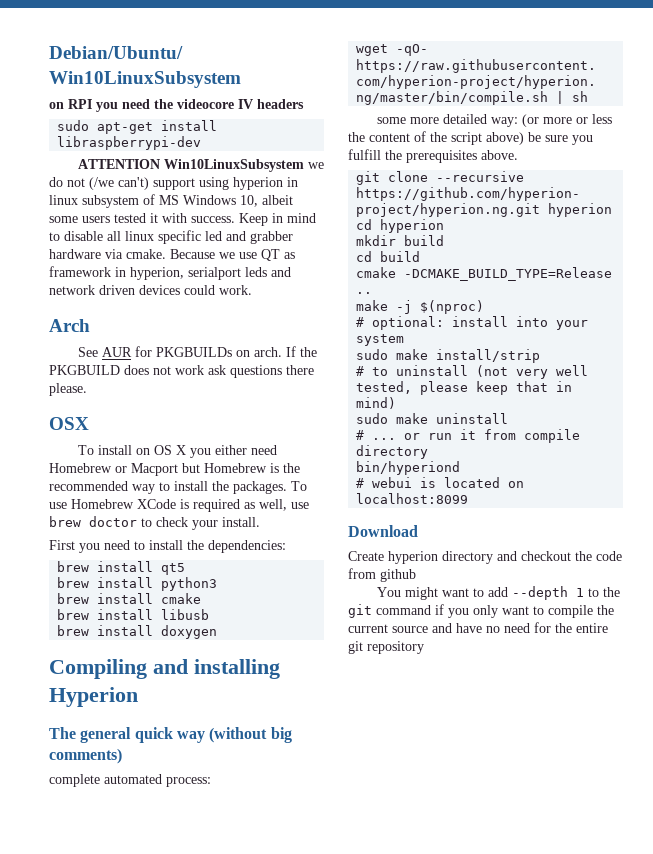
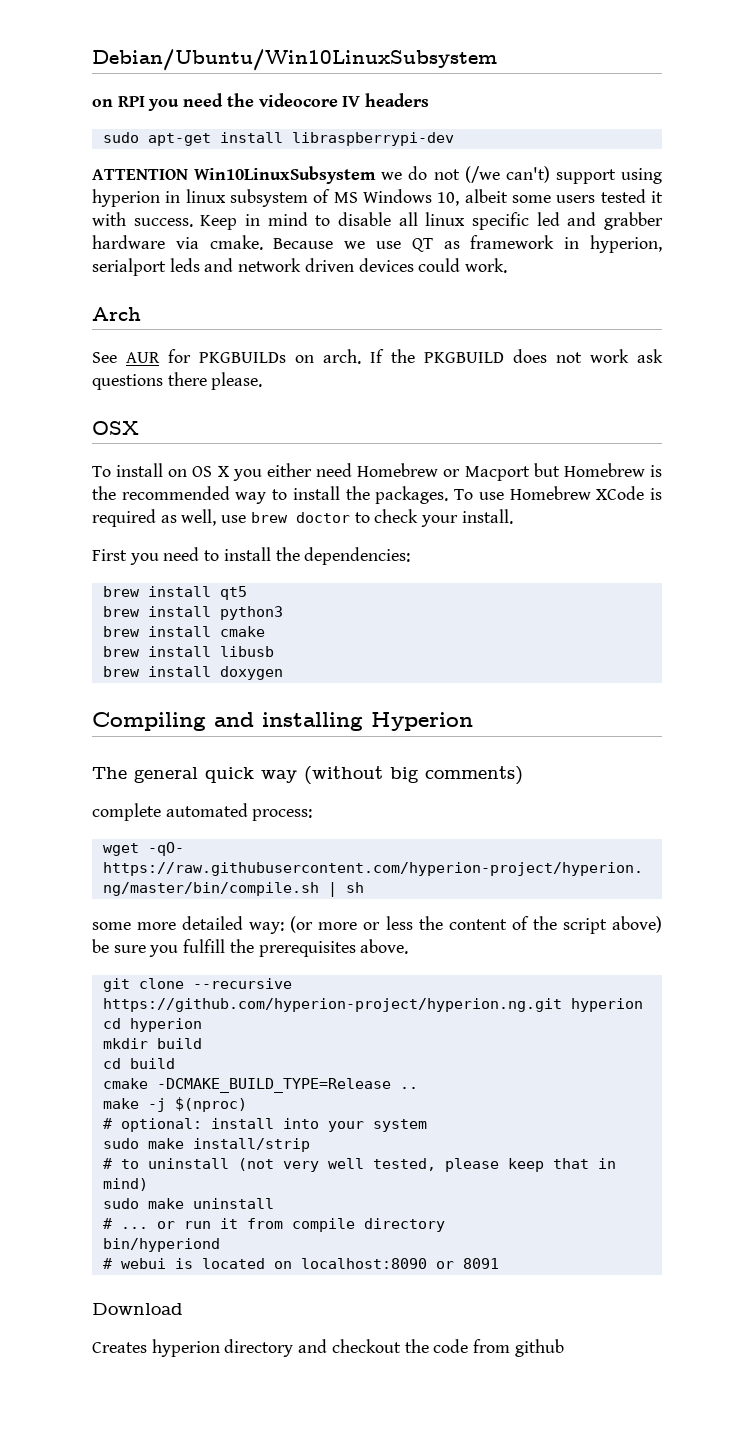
- # webui is located on localhost:8099
+ # webui is located on localhost:8090 or 8091
- Create hyperion directory and checkout the code from github
+ Creates hyperion directory and checkout the code from github
- You might want to add --depth 1 to the git command if you only want to compile the current source and have no need for the entire git repository

